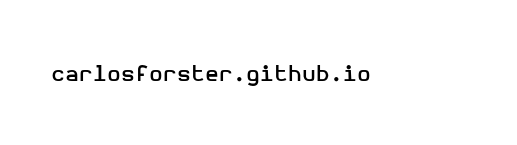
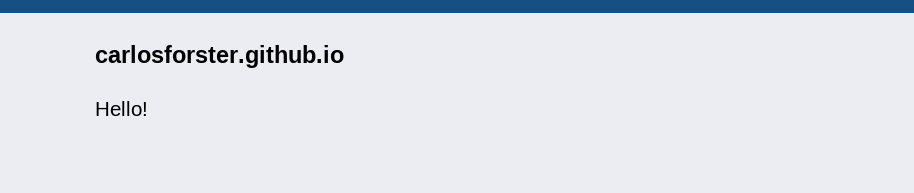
+ Hello!

